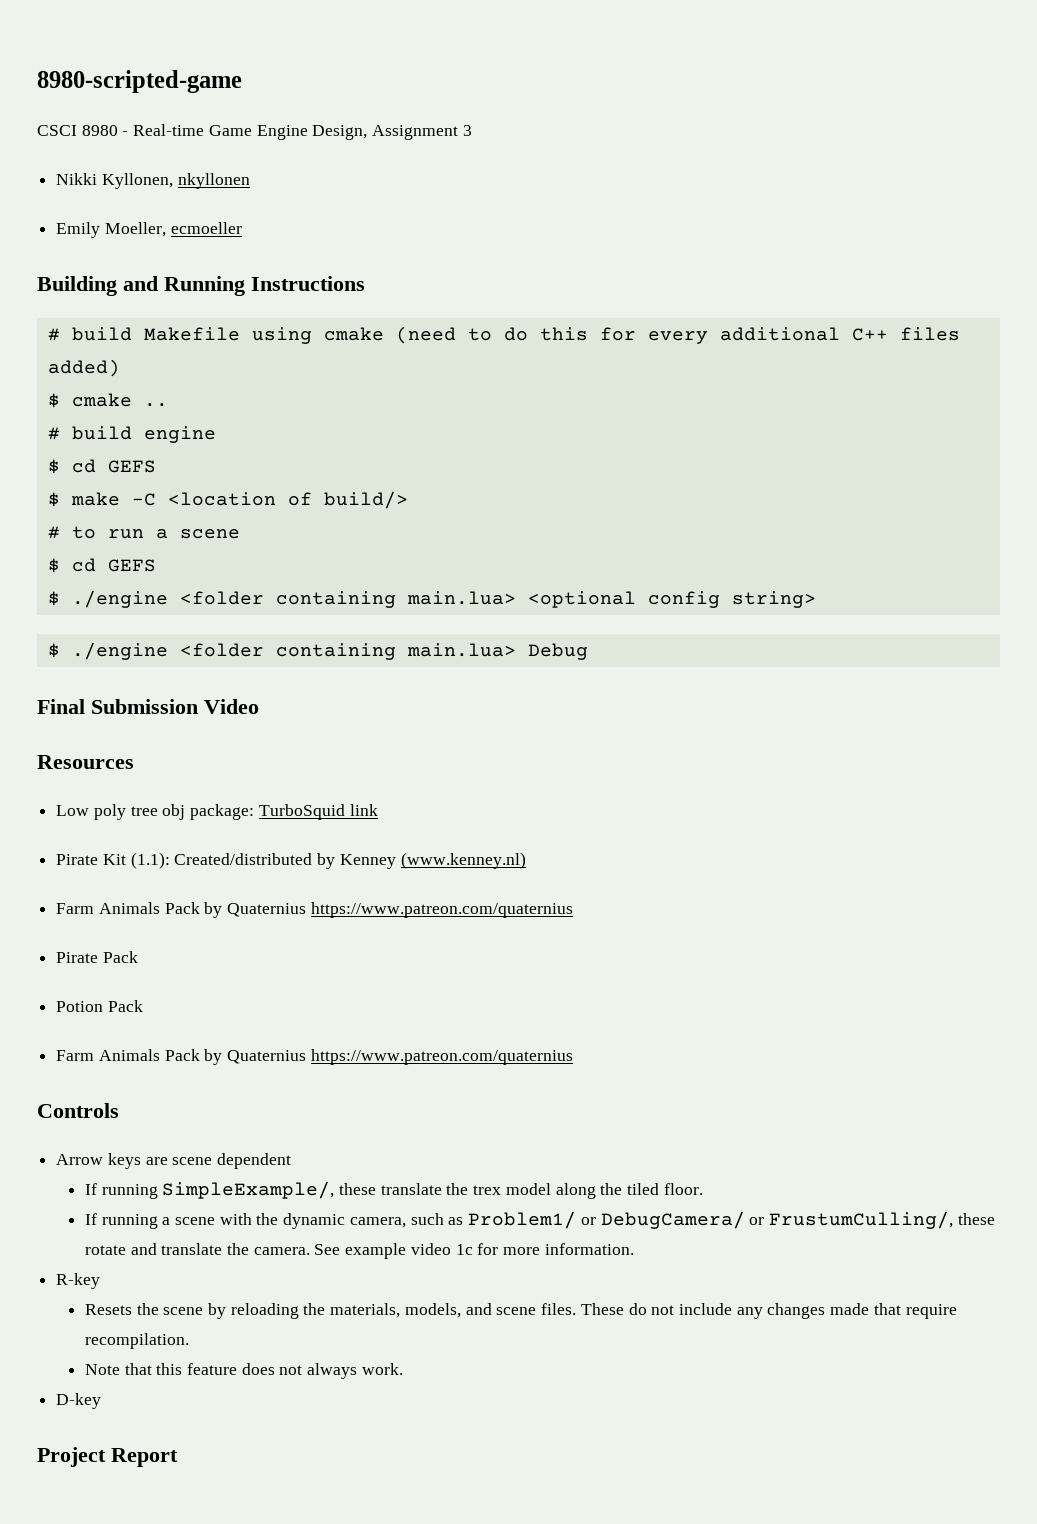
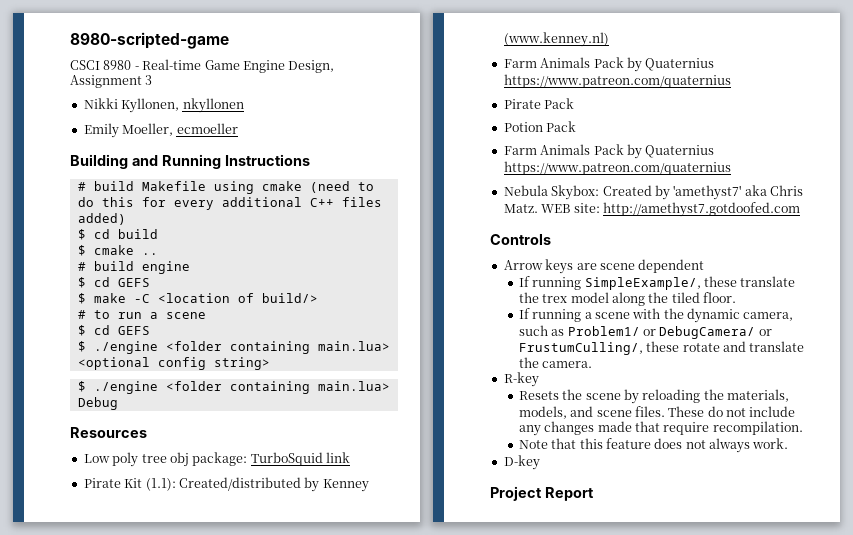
+ $ cd build
- Final Submission Video
+ Nebula Skybox: Created by 'amethyst7' aka Chris Matz. WEB site: http://amethyst7.gotdoofed.com
- See example video 1c for more information.

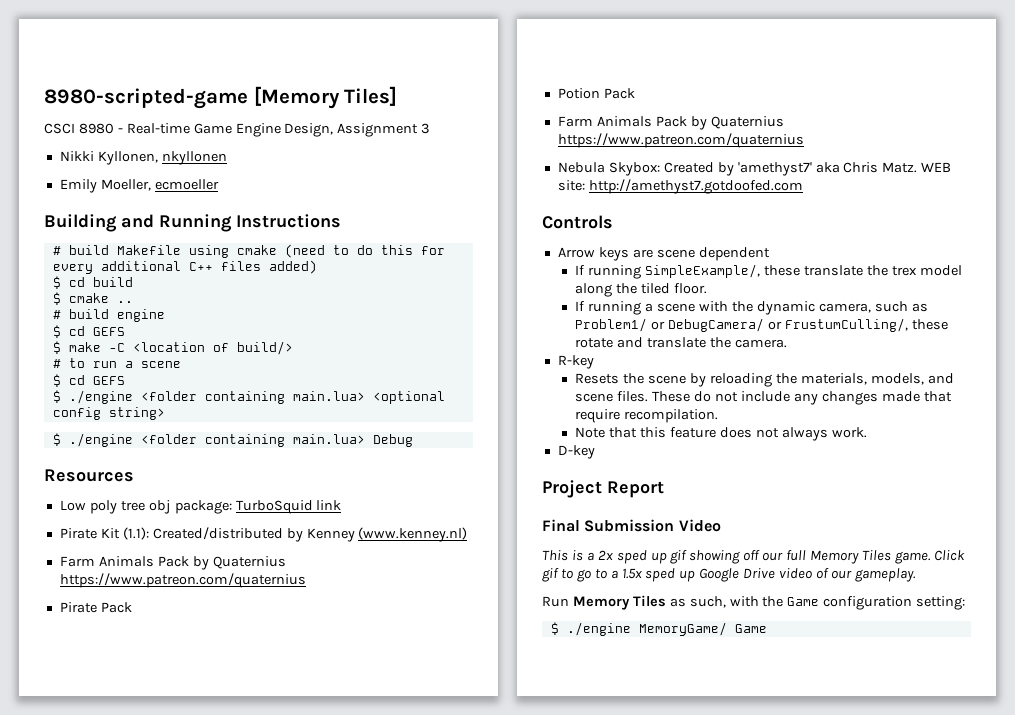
- 8980-scripted-game
+ 8980-scripted-game [Memory Tiles]
+ Final Submission Video
+ This is a 2x sped up gif showing off our full Memory Tiles game. Click gif to go to a 1.5x sped up Google Drive video of our gameplay.
+ Run Memory Tiles as such, with the Game configuration setting:
+ $ ./engine MemoryGame/ Game

